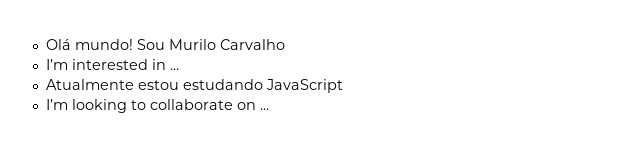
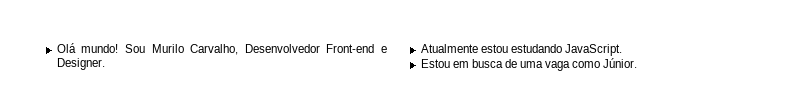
- Sou Murilo Carvalho
- I’m interested in ...
- Atualmente estou estudando JavaScript
- I’m looking to collaborate on ...
+ Sou Murilo Carvalho, Desenvolvedor Front-end e Designer.
+ Atualmente estou estudando JavaScript.
+ Estou em busca de uma vaga como Júnior.

